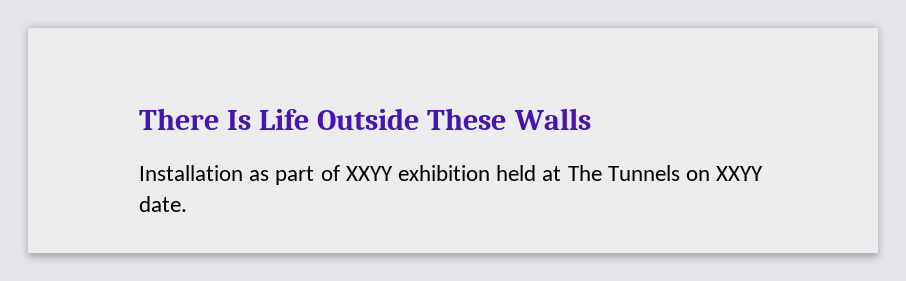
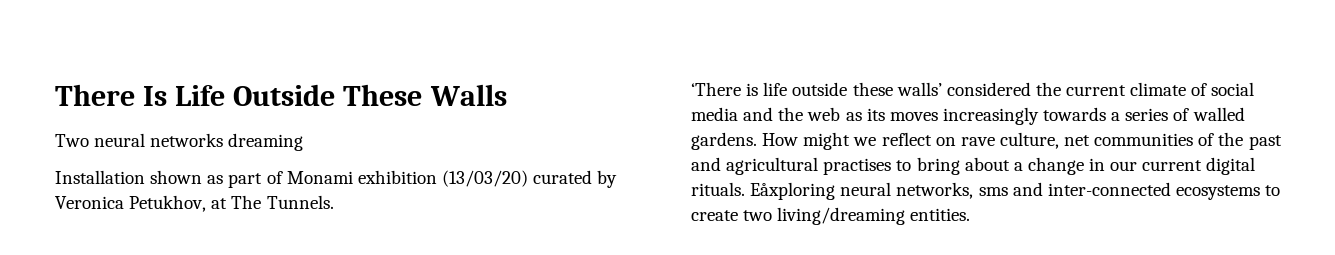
+ Two neural networks dreaming
- Installation as part of XXYY exhibition held at The Tunnels on XXYY date.
+ Installation shown as part of Monami exhibition (13/03/20) curated by Veronica Petukhov, at The Tunnels.
+ ‘There is life outside these walls’ considered the current climate of social media and the web as its moves increasingly towards a series of walled gardens. How might we reflect on rave culture, net communities of the past and agricultural practises to bring about a change in our current digital rituals. Eåxploring neural networks, sms and inter-connected ecosystems to create two living/dreaming entities.

